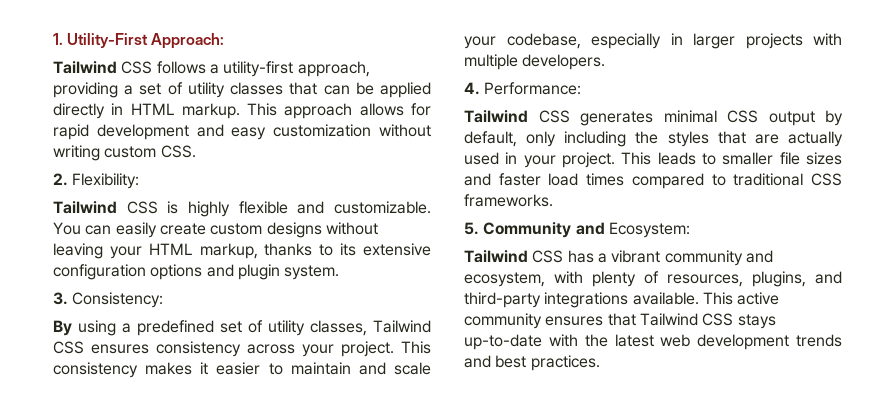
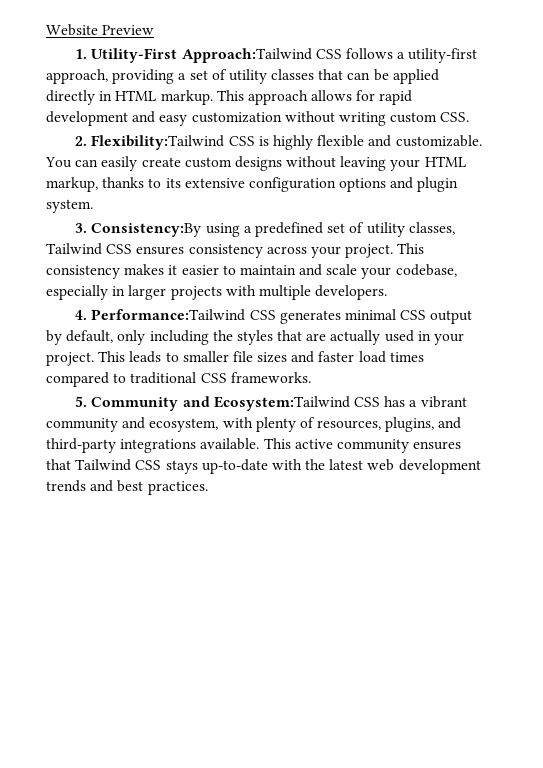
- 1. Utility-First Approach:
- Tailwind CSS follows a utility-first approach, providing a set of utility classes that can be applied directly in HTML markup.
+ Website Preview
+ 1. Utility-First Approach:Tailwind CSS follows a utility-first approach, providing a set of utility classes that can be applied directly in HTML markup.
- 2. Flexibility:
- Tailwind CSS is highly flexible and customizable.
+ 2. Flexibility:Tailwind CSS is highly flexible and customizable.
- 3. Consistency:
- By using a predefined set of utility classes, Tailwind CSS ensures consistency across your project.
+ 3. Consistency:By using a predefined set of utility classes, Tailwind CSS ensures consistency across your project.
- 4. Performance:
- Tailwind CSS generates minimal CSS output by default, only including the styles that are actually used in your project.
+ 4. Performance:Tailwind CSS generates minimal CSS output by default, only including the styles that are actually used in your project.
- 5. Community and Ecosystem:
- Tailwind CSS has a vibrant community and ecosystem, with plenty of resources, plugins, and third-party integrations available.
+ 5. Community and Ecosystem:Tailwind CSS has a vibrant community and ecosystem, with plenty of resources, plugins, and third-party integrations available.

